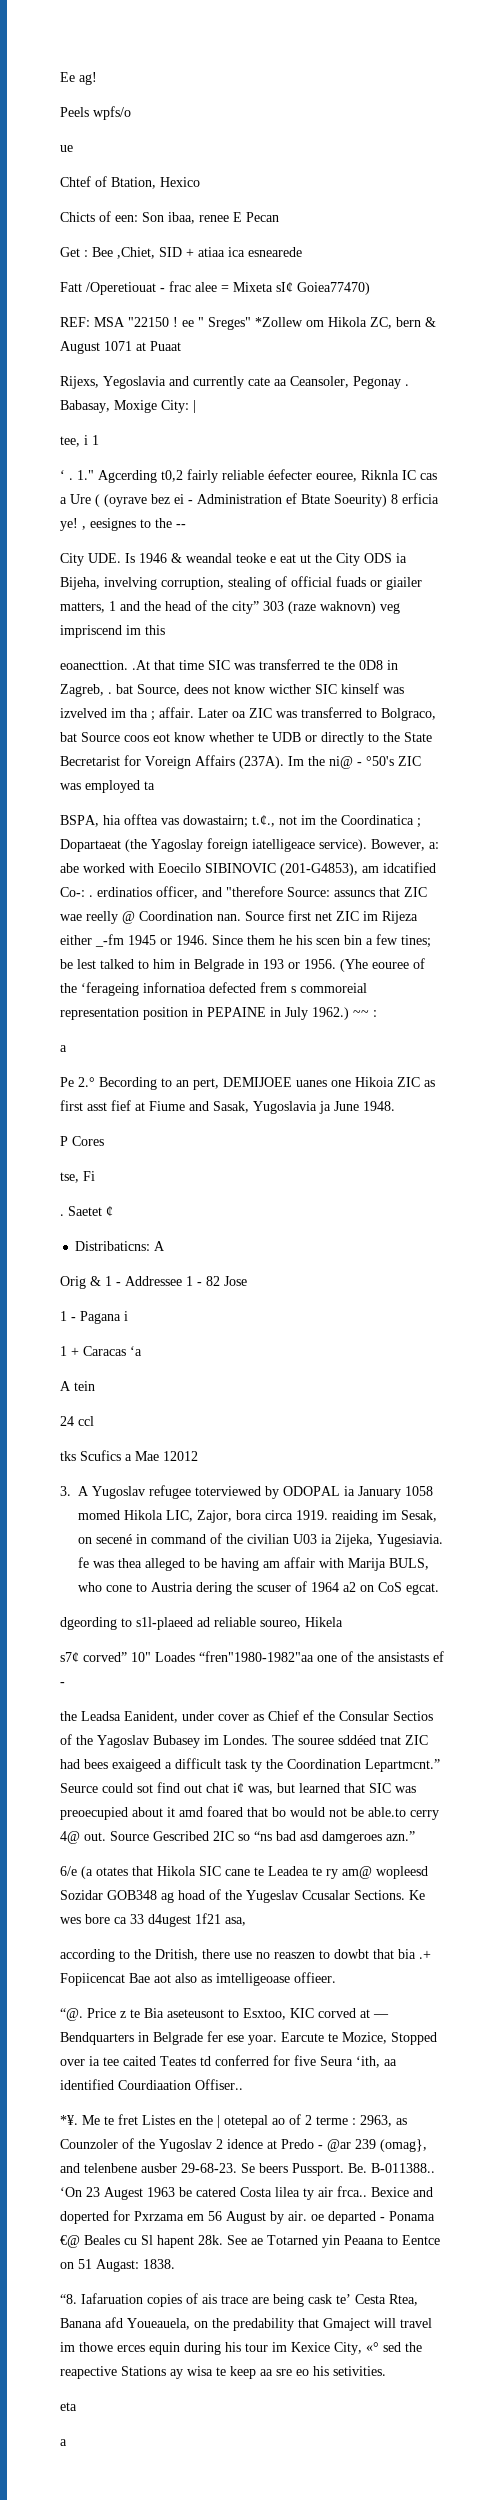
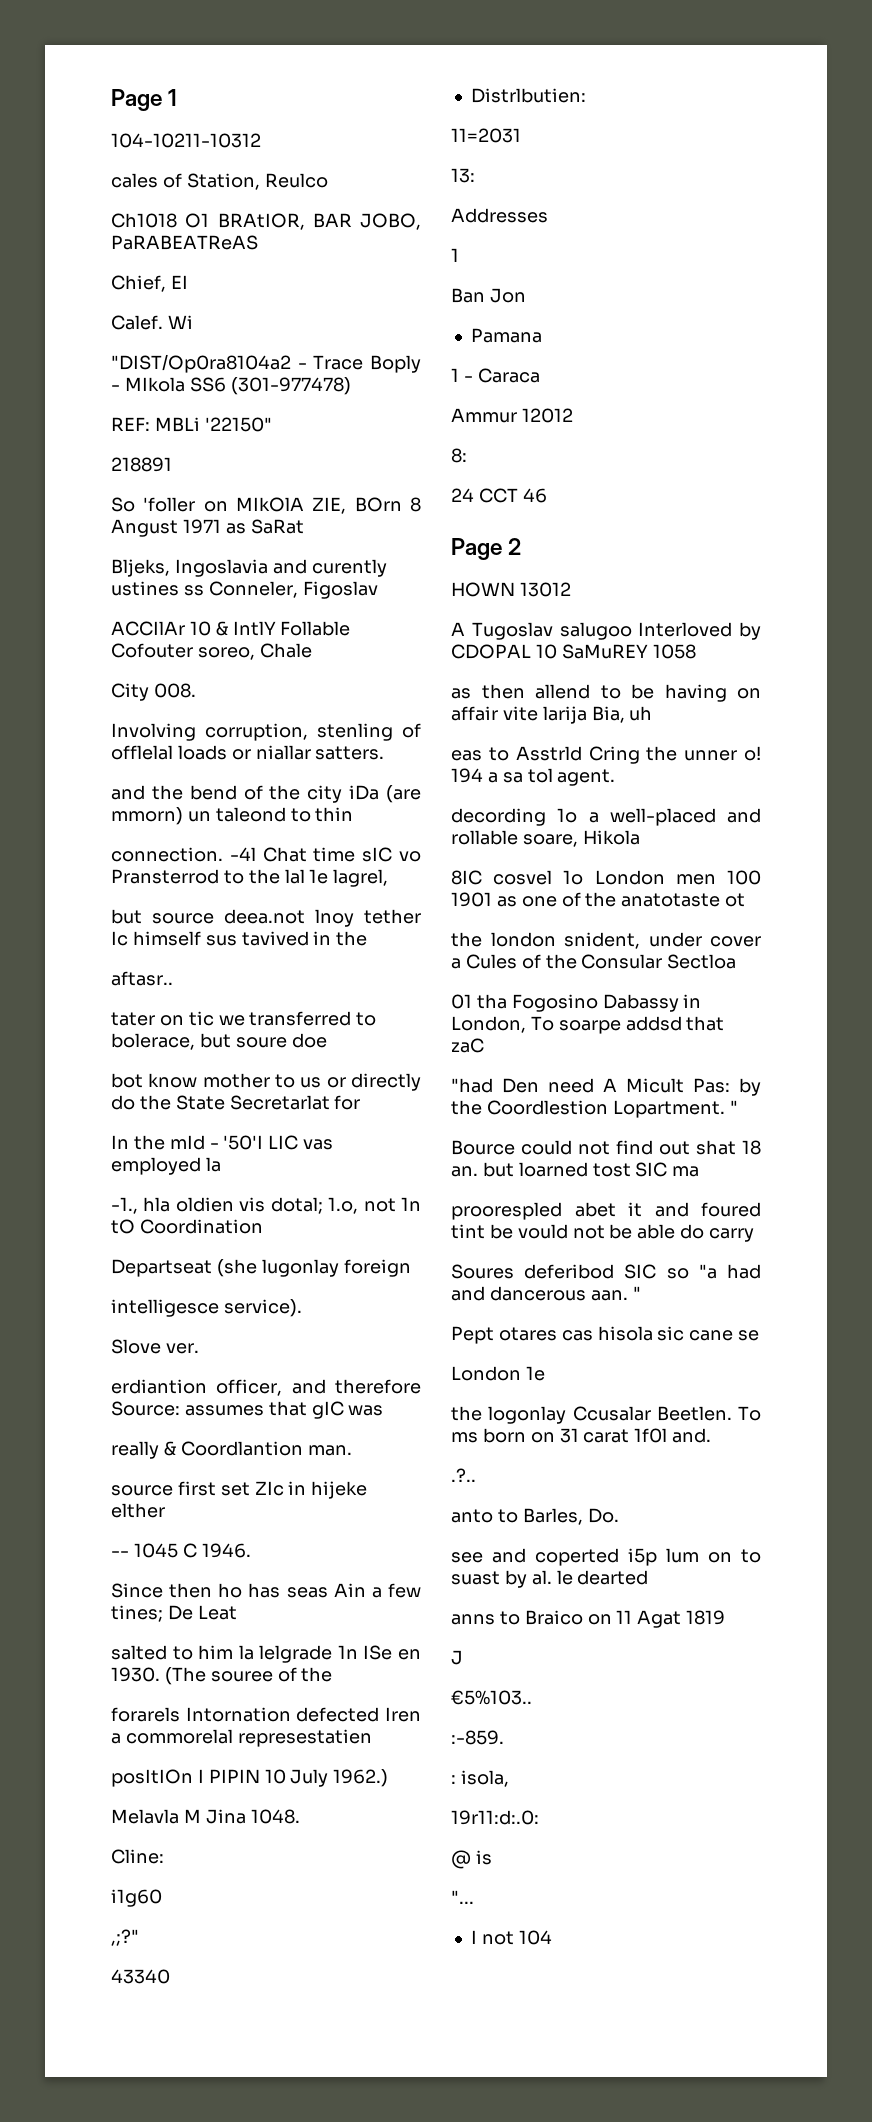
- Ee ag!
- Peels wpfs/o
- ue
- Chtef of Btation, Hexico
- Chicts of een: Son ibaa, renee E Pecan
- Get : Bee ,Chiet, SID + atiaa ica esnearede
- Fatt /Operetiouat - frac alee = Mixeta sI¢ Goiea77470)
- REF: MSA "22150 ! ee " Sreges" *Zollew om Hikola ZC, bern & August 1071 at Puaat
- Rijexs, Yegoslavia and currently cate aa Ceansoler, Pegonay . Babasay, Moxige City: |
- tee, i 1
- ‘ . 1." Agcerding t0,2 fairly reliable éefecter eouree, Riknla IC cas a Ure ( (oyrave bez ei - Administration ef Btate Soeurity) 8 erficia ye! , eesignes to the --
- City UDE. Is 1946 & weandal teoke e eat ut the City ODS ia Bijeha, invelving corruption, stealing of official fuads or giailer matters, 1 and the head of the city” 303 (raze waknovn) veg impriscend im this
- eoanecttion. .At that time SIC was transferred te the 0D8 in Zagreb, . bat Source, dees not know wicther SIC kinself was izvelved im tha ; affair. Later oa ZIC was transferred to Bolgraco, bat Source coos eot know whether te UDB or directly to the State Becretarist for Voreign Affairs (237A). Im the ni@ - °50's ZIC was employed ta
- BSPA, hia offtea vas dowastairn; t.¢., not im the Coordinatica ; Dopartaeat (the Yagoslay foreign iatelligeace service). Bowever, a: abe worked with Eoecilo SIBINOVIC (201-G4853), am idcatified Co-: . erdinatios officer, and "therefore Source: assuncs that ZIC wae reelly @ Coordination nan. Source first net ZIC im Rijeza either _-fm 1945 or 1946. Since them he his scen bin a few tines; be lest talked to him in Belgrade in 193 or 1956. (Yhe eouree of the ‘ferageing infornatioa defected frem s commoreial representation position in PEPAINE in July 1962.) ~~ :
- a
- Pe 2.° Becording to an pert, DEMIJOEE uanes one Hikoia ZIC as first asst fief at Fiume and Sasak, Yugoslavia ja June 1948.
- P Cores
- tse, Fi
- . Saetet ¢
- Distribaticns: A
- Orig & 1 - Addressee 1 - 82 Jose
- 1 - Pagana i
- 1 + Caracas ‘a
- A tein
- 24 ccl
- tks Scufics a Mae 12012
- 3. A Yugoslav refugee toterviewed by ODOPAL ia January 1058 momed Hikola LIC, Zajor, bora circa 1919. reaiding im Sesak, on secené in command of the civilian U03 ia 2ijeka, Yugesiavia. fe was thea alleged to be having am affair with Marija BULS, who cone to Austria dering the scuser of 1964 a2 on CoS egcat.
- dgeording to s1l-plaeed ad reliable soureo, Hikela
- s7¢ corved” 10" Loades “fren"1980-1982"aa one of the ansistasts ef -
- the Leadsa Eanident, under cover as Chief ef the Consular Sectios of the Yagoslav Bubasey im Londes. The souree sddéed tnat ZIC had bees exaigeed a difficult task ty the Coordination Lepartmcnt.” Seurce could sot find out chat i¢ was, but learned that SIC was preoecupied about it amd foared that bo would not be able.to cerry 4@ out. Source Gescribed 2IC so “ns bad asd damgeroes azn.”
- 6/e (a otates that Hikola SIC cane te Leadea te ry am@ wopleesd Sozidar GOB348 ag hoad of the Yugeslav Ccusalar Sections. Ke wes bore ca 33 d4ugest 1f21 asa,
- according to the Dritish, there use no reaszen to dowbt that bia .+ Fopiicencat Bae aot also as imtelligeoase offieer.
- “@. Price z te Bia aseteusont to Esxtoo, KIC corved at — Bendquarters in Belgrade fer ese yoar. Earcute te Mozice, Stopped over ia tee caited Teates td conferred for five Seura ‘ith, aa identified Courdiaation Offiser..
- *¥. Me te fret Listes en the | otetepal ao of 2 terme : 2963, as Counzoler of the Yugoslav 2 idence at Predo - @ar 239 (omag}, and telenbene ausber 29-68-23. Se beers Pussport. Be. B-011388.. ‘On 23 Augest 1963 be catered Costa lilea ty air frca.. Bexice and doperted for Pxrzama em 56 August by air. oe departed - Ponama €@ Beales cu Sl hapent 28k. See ae Totarned yin Peaana to Eentce on 51 Augast: 1838.
- “8. Iafaruation copies of ais trace are being cask te’ Cesta Rtea, Banana afd Youeauela, on the predability that Gmaject will travel im thowe erces equin during his tour im Kexice City, «° sed the reapective Stations ay wisa te keep aa sre eo his setivities.
- eta
- a
+ Page 1
+ 104-10211-10312
+ cales of Station, Reulco
+ Ch1018 O1 BRAtIOR, BAR JOBO, PaRABEATReAS
+ Chief, EI
+ Calef. Wi
+ "DIST/Op0ra8104a2 - Trace Boply - MIkola SS6 (301-977478)
+ REF: MBLi '22150"
+ 218891
+ So 'foller on MIkOlA ZIE, BOrn 8 Angust 1971 as SaRat
+ Bljeks, Ingoslavia and curently ustines ss Conneler, Figoslav
+ ACCIlAr 10 & IntlY Follable Cofouter soreo, Chale
+ City 008.
+ Involving corruption, stenling of offlelal loads or niallar satters.
+ and the bend of the city iDa (are mmorn) un taleond to thin
+ connection. -4l Chat time sIC vo Pransterrod to the lal 1e lagrel,
+ but source deea.not lnoy tether Ic himself sus tavived in the
+ aftasr..
+ tater on tic we transferred to bolerace, but soure doe
+ bot know mother to us or directly do the State Secretarlat for
+ In the mId - '50'I LIC vas employed la
+ -1., hla oldien vis dotal; 1.o, not 1n tO Coordination
+ Departseat (she lugonlay foreign
+ intelligesce service).
+ Slove ver.
+ erdiantion officer, and therefore Source: assumes that gIC was
+ really & Coordlantion man.
+ source first set ZIc in hijeke elther
+ -- 1045 C 1946.
+ Since then ho has seas Ain a few tines; De Leat
+ salted to him la lelgrade 1n ISe en 1930. (The souree of the
+ forarels Intornation defected Iren a commorelal represestatien
+ posItIOn I PIPIN 10 July 1962.)
+ Melavla M Jina 1048.
+ Cline:
+ i1g60
+ ,;?"
+ 43340
+ Distrlbutien:
+ 11=2031
+ 13:
+ Addresses
+ 1
+ Ban Jon
+ Pamana
+ 1 - Caraca
+ Ammur 12012
+ 8:
+ 24 CCT 46
+ Page 2
+ HOWN 13012
+ A Tugoslav salugoo Interloved by CDOPAL 10 SaMuREY 1058
+ as then allend to be having on affair vite larija Bia, uh
+ eas to Asstrld Cring the unner o! 194 a sa tol agent.
+ decording 1o a well-placed and rollable soare, Hikola
+ 8IC cosvel 1o London men 100 1901 as one of the anatotaste ot
+ the london snident, under cover a Cules of the Consular Sectloa
+ 01 tha Fogosino Dabassy in London, To soarpe addsd that zaC
+ "had Den need A Micult Pas: by the Coordlestion Lopartment. "
+ Bource could not find out shat 18 an. but loarned tost SIC ma
+ proorespled abet it and foured tint be vould not be able do carry
+ Soures deferibod SIC so "a had and dancerous aan. "
+ Pept otares cas hisola sic cane se
+ London 1e
+ the logonlay Ccusalar Beetlen. To ms born on 31 carat 1f0l and.
+ .?..
+ anto to Barles, Do.
+ see and coperted i5p lum on to suast by al. le dearted
+ anns to Braico on 11 Agat 1819
+ J
+ €5%103..
+ :-859.
+ : isola,
+ 19r11:d:.0:
+ @ is
+ "...
+ I not 104

